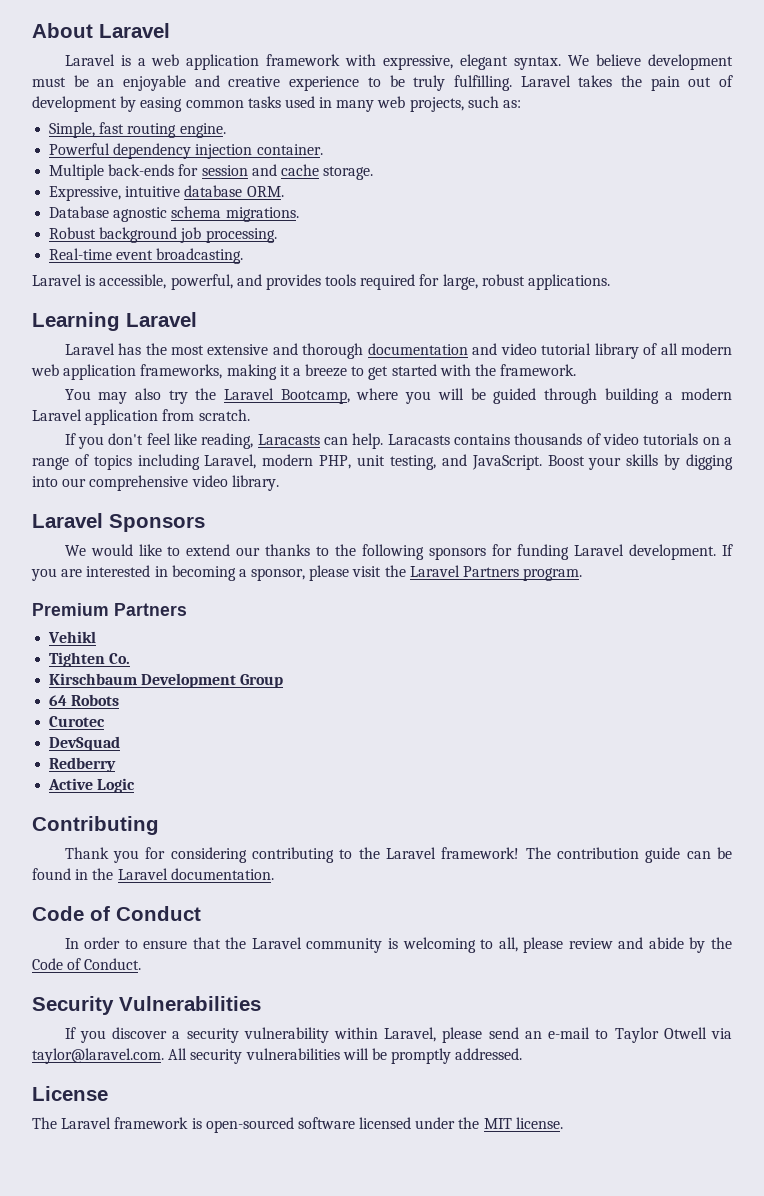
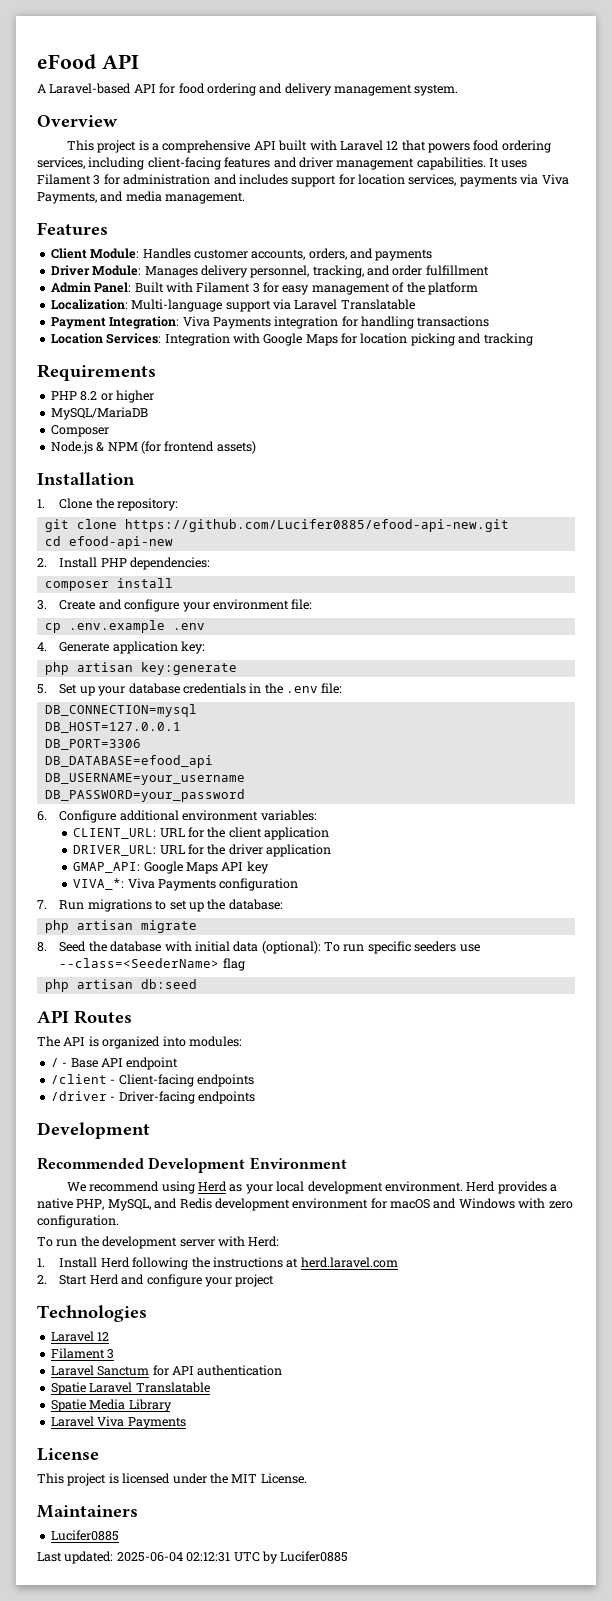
- About Laravel
- Laravel is a web application framework with expressive, elegant syntax. We believe development must be an enjoyable and creative experience to be truly fulfilling. Laravel takes the pain out of development by easing common tasks used in many web projects, such as:
- Simple, fast routing engine.
- Powerful dependency injection container.
- Multiple back-ends for session and cache storage.
- Expressive, intuitive database ORM.
- Database agnostic schema migrations.
- Robust background job processing.
- Real-time event broadcasting.
- Laravel is accessible, powerful, and provides tools required for large, robust applications.
- Learning Laravel
- Laravel has the most extensive and thorough documentation and video tutorial library of all modern web application frameworks, making it a breeze to get started with the framework.
- You may also try the Laravel Bootcamp, where you will be guided through building a modern Laravel application from scratch.
- If you don't feel like reading, Laracasts can help. Laracasts contains thousands of video tutorials on a range of topics including Laravel, modern PHP, unit testing, and JavaScript. Boost your skills by digging into our comprehensive video library.
- Laravel Sponsors
- We would like to extend our thanks to the following sponsors for funding Laravel development. If you are interested in becoming a sponsor, please visit the Laravel Partners program.
- Premium Partners
- Vehikl
- Tighten Co.
- Kirschbaum Development Group
- 64 Robots
- Curotec
- DevSquad
- Redberry
- Active Logic
- Contributing
- Thank you for considering contributing to the Laravel framework! The contribution guide can be found in the Laravel documentation.
- Code of Conduct
- In order to ensure that the Laravel community is welcoming to all, please review and abide by the Code of Conduct.
- Security Vulnerabilities
- If you discover a security vulnerability within Laravel, please send an e-mail to Taylor Otwell via taylor@laravel.com. All security vulnerabilities will be promptly addressed.
+ eFood API
+ A Laravel-based API for food ordering and delivery management system.
+ Overview
+ This project is a comprehensive API built with Laravel 12 that powers food ordering services, including client-facing features and driver management capabilities. It uses Filament 3 for administration and includes support for location services, payments via Viva Payments, and media management.
+ Features
+ Client Module: Handles customer accounts, orders, and payments
+ Driver Module: Manages delivery personnel, tracking, and order fulfillment
+ Admin Panel: Built with Filament 3 for easy management of the platform
+ Localization: Multi-language support via Laravel Translatable
+ Payment Integration: Viva Payments integration for handling transactions
+ Location Services: Integration with Google Maps for location picking and tracking
+ Requirements
+ PHP 8.2 or higher
+ MySQL/MariaDB
+ Composer
+ Node.js & NPM (for frontend assets)
+ Installation
+ 1. Clone the repository:
+ git clone https://github.com/Lucifer0885/efood-api-new.git
+ cd efood-api-new
+ 2. Install PHP dependencies:
+ composer install
+ 3. Create and configure your environment file:
+ cp .env.example .env
+ 4. Generate application key:
+ php artisan key:generate
+ 5. Set up your database credentials in the .env file:
+ DB_CONNECTION=mysql
+ DB_HOST=127.0.0.1
+ DB_PORT=3306
+ DB_DATABASE=efood_api
+ DB_USERNAME=your_username
+ DB_PASSWORD=your_password
+ 6. Configure additional environment variables:
+ CLIENT_URL: URL for the client application
+ DRIVER_URL: URL for the driver application
+ GMAP_API: Google Maps API key
+ VIVA_*: Viva Payments configuration
+ 7. Run migrations to set up the database:
+ php artisan migrate
+ 8. Seed the database with initial data (optional): To run specific seeders use --class=<SeederName> flag
+ php artisan db:seed
+ API Routes
+ The API is organized into modules:
+ / - Base API endpoint
+ /client - Client-facing endpoints
+ /driver - Driver-facing endpoints
+ Development
+ Recommended Development Environment
+ We recommend using Herd as your local development environment. Herd provides a native PHP, MySQL, and Redis development environment for macOS and Windows with zero configuration.
+ To run the development server with Herd:
+ 1. Install Herd following the instructions at herd.laravel.com
+ 2. Start Herd and configure your project
+ Technologies
+ Laravel 12
+ Filament 3
+ Laravel Sanctum for API authentication
+ Spatie Laravel Translatable
+ Spatie Media Library
+ Laravel Viva Payments
  License
- The Laravel framework is open-sourced software licensed under the MIT license.
+ This project is licensed under the MIT License.
+ Maintainers
+ Lucifer0885
+ Last updated: 2025-06-04 02:12:31 UTC by Lucifer0885

